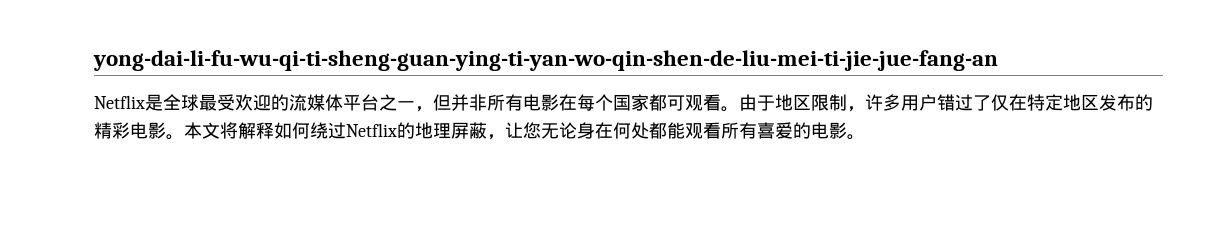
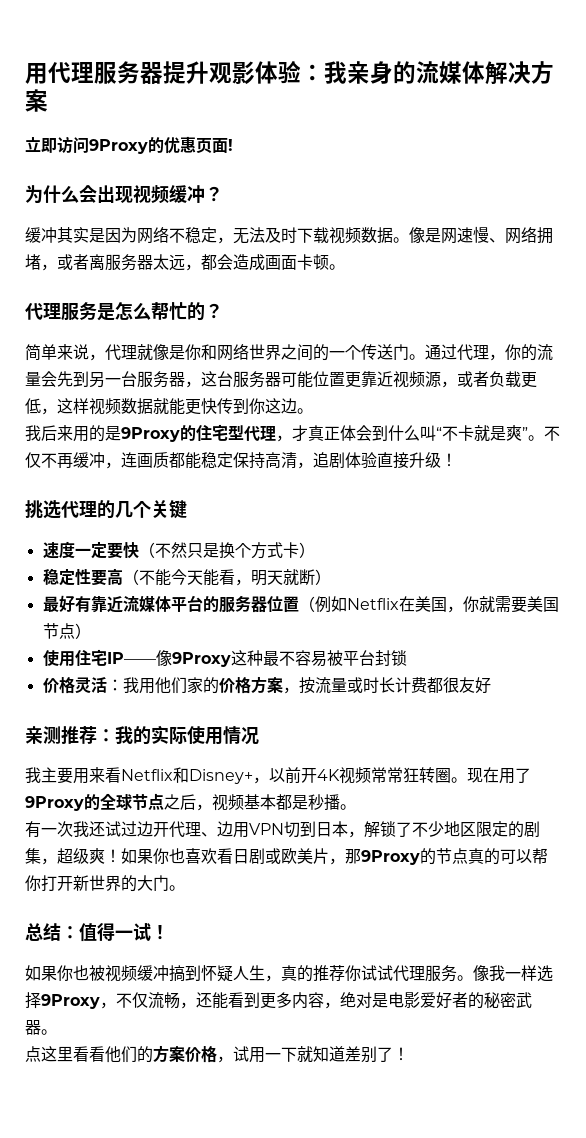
- yong-dai-li-fu-wu-qi-ti-sheng-guan-ying-ti-yan-wo-qin-shen-de-liu-mei-ti-jie-jue-fang-an
- Netflix是全球最受欢迎的流媒体平台之一，但并非所有电影在每个国家都可观看。由于地区限制，许多用户错过了仅在特定地区发布的精彩电影。本文将解释如何绕过Netflix的地理屏蔽，让您无论身在何处都能观看所有喜爱的电影。
+ 用代理服务器提升观影体验：我亲身的流媒体解决方案
+ 立即访问9Proxy的优惠页面!
+ 为什么会出现视频缓冲？
+ 缓冲其实是因为网络不稳定，无法及时下载视频数据。像是网速慢、网络拥堵，或者离服务器太远，都会造成画面卡顿。
+ 代理服务是怎么帮忙的？
+ 简单来说，代理就像是你和网络世界之间的一个传送门。通过代理，你的流量会先到另一台服务器，这台服务器可能位置更靠近视频源，或者负载更低，这样视频数据就能更快传到你这边。
+ 我后来用的是9Proxy的住宅型代理，才真正体会到什么叫“不卡就是爽”。不仅不再缓冲，连画质都能稳定保持高清，追剧体验直接升级！
+ 挑选代理的几个关键
+ 速度一定要快（不然只是换个方式卡）
+ 稳定性要高（不能今天能看，明天就断）
+ 最好有靠近流媒体平台的服务器位置（例如Netflix在美国，你就需要美国节点）
+ 使用住宅IP——像9Proxy这种最不容易被平台封锁
+ 价格灵活：我用他们家的价格方案，按流量或时长计费都很友好
+ 亲测推荐：我的实际使用情况
+ 我主要用来看Netflix和Disney+，以前开4K视频常常狂转圈。现在用了9Proxy的全球节点之后，视频基本都是秒播。
+ 有一次我还试过边开代理、边用VPN切到日本，解锁了不少地区限定的剧集，超级爽！如果你也喜欢看日剧或欧美片，那9Proxy的节点真的可以帮你打开新世界的大门。
+ 总结：值得一试！
+ 如果你也被视频缓冲搞到怀疑人生，真的推荐你试试代理服务。像我一样选择9Proxy，不仅流畅，还能看到更多内容，绝对是电影爱好者的秘密武器。
+ 点这里看看他们的方案价格，试用一下就知道差别了！

